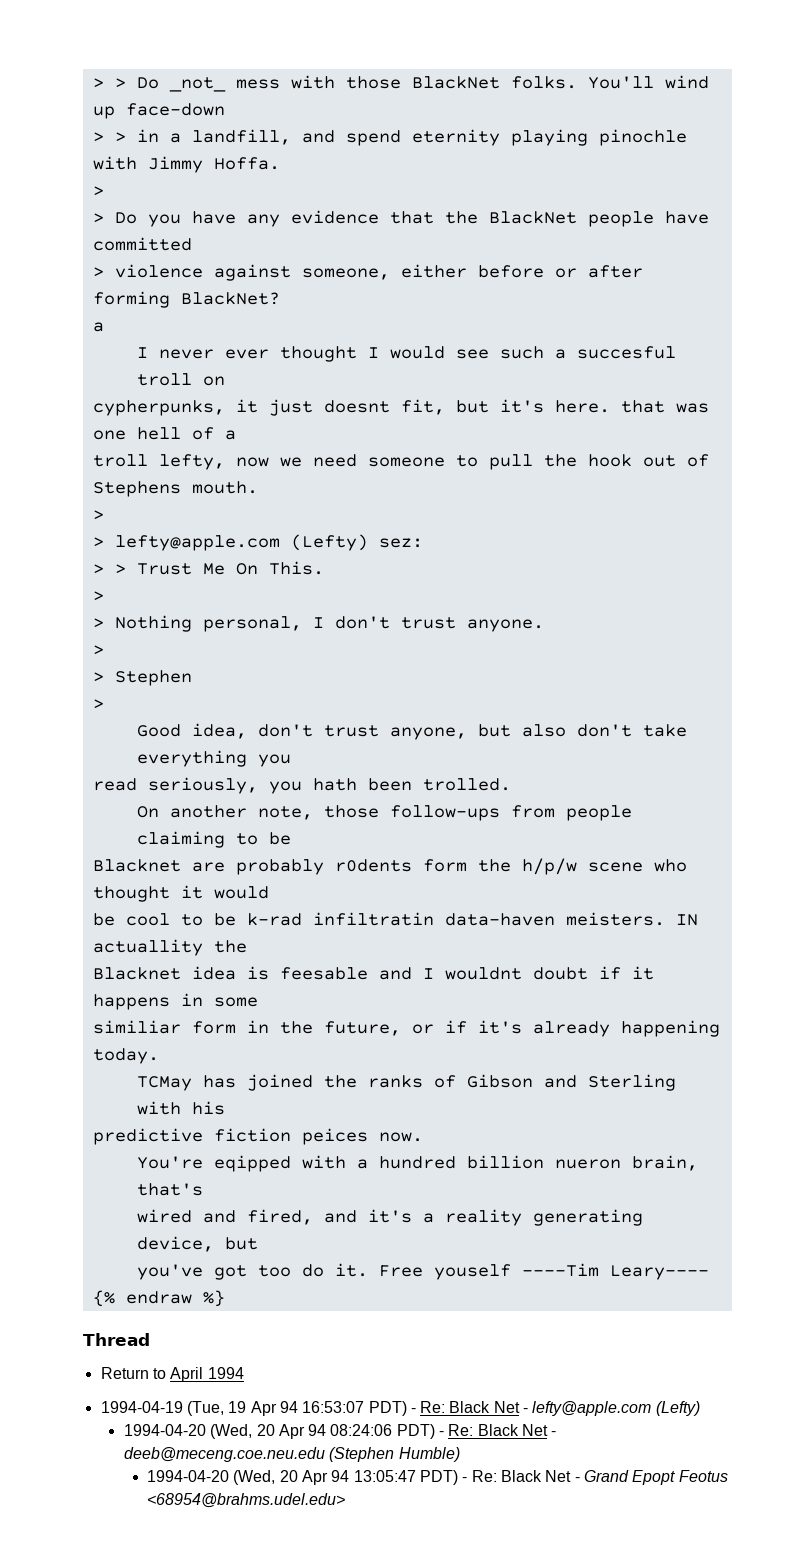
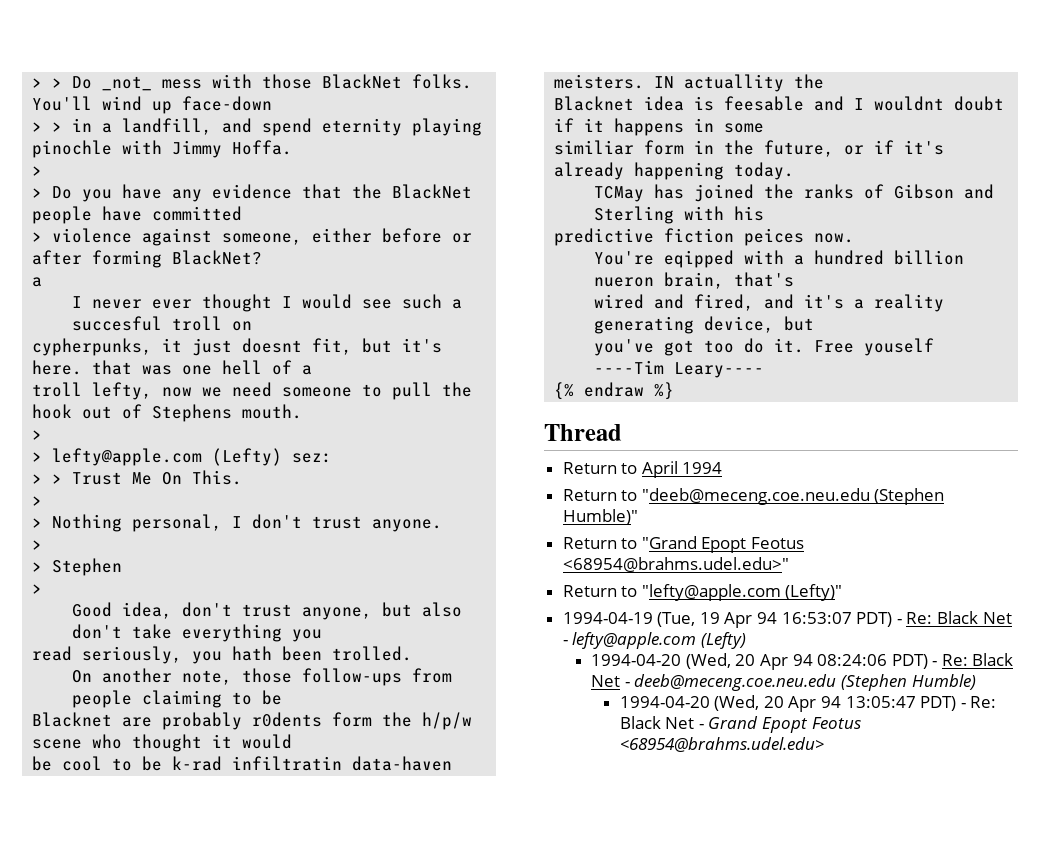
+ Return to "deeb@meceng.coe.neu.edu (Stephen Humble)"
+ Return to "Grand Epopt Feotus <68954@brahms.udel.edu>"
+ Return to "lefty@apple.com (Lefty)"

